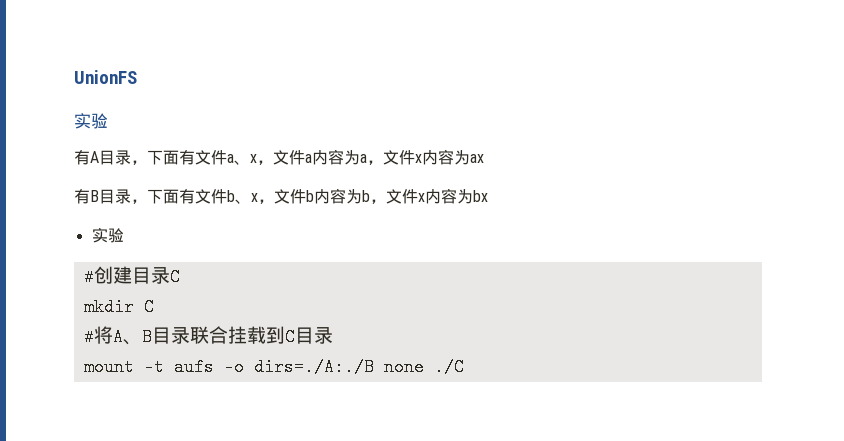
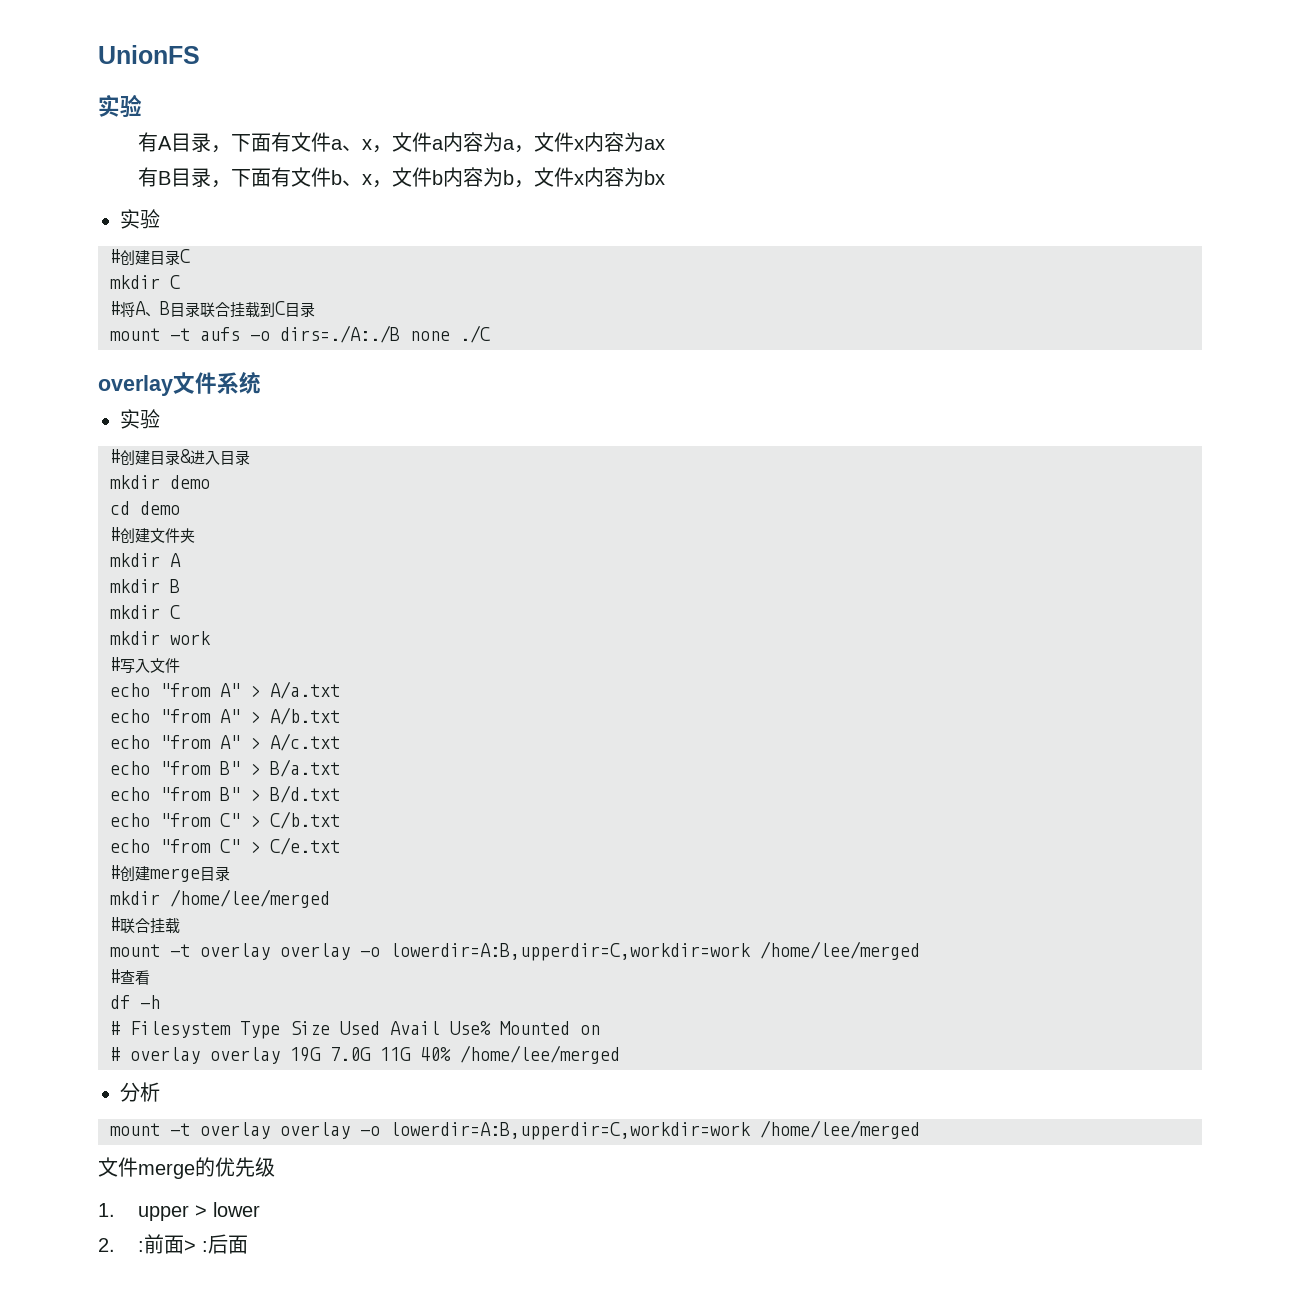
+ overlay文件系统
+ 实验
+ #创建目录&进入目录
+ mkdir demo
+ cd demo
+ #创建文件夹
+ mkdir A
+ mkdir B
+ mkdir C
+ mkdir work
+ #写入文件
+ echo "from A" > A/a.txt
+ echo "from A" > A/b.txt
+ echo "from A" > A/c.txt
+ echo "from B" > B/a.txt
+ echo "from B" > B/d.txt
+ echo "from C" > C/b.txt
+ echo "from C" > C/e.txt
+ #创建merge目录
+ mkdir /home/lee/merged
+ #联合挂载
+ mount -t overlay overlay -o lowerdir=A:B,upperdir=C,workdir=work /home/lee/merged
+ #查看
+ df -h
+ # Filesystem Type Size Used Avail Use% Mounted on
+ # overlay overlay 19G 7.0G 11G 40% /home/lee/merged
+ 分析
+ mount -t overlay overlay -o lowerdir=A:B,upperdir=C,workdir=work /home/lee/merged
+ 文件merge的优先级
+ 1. upper > lower
+ 2. :前面> :后面

